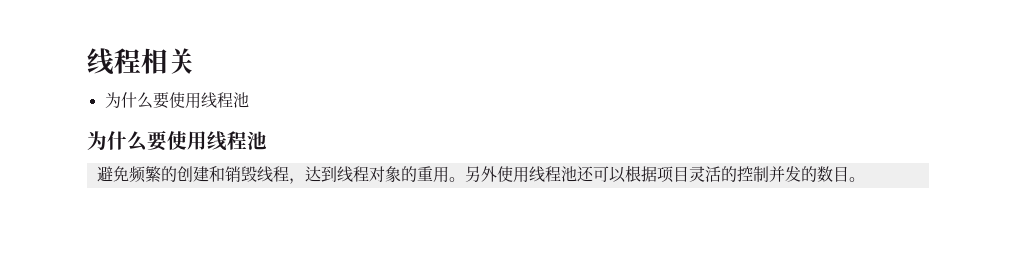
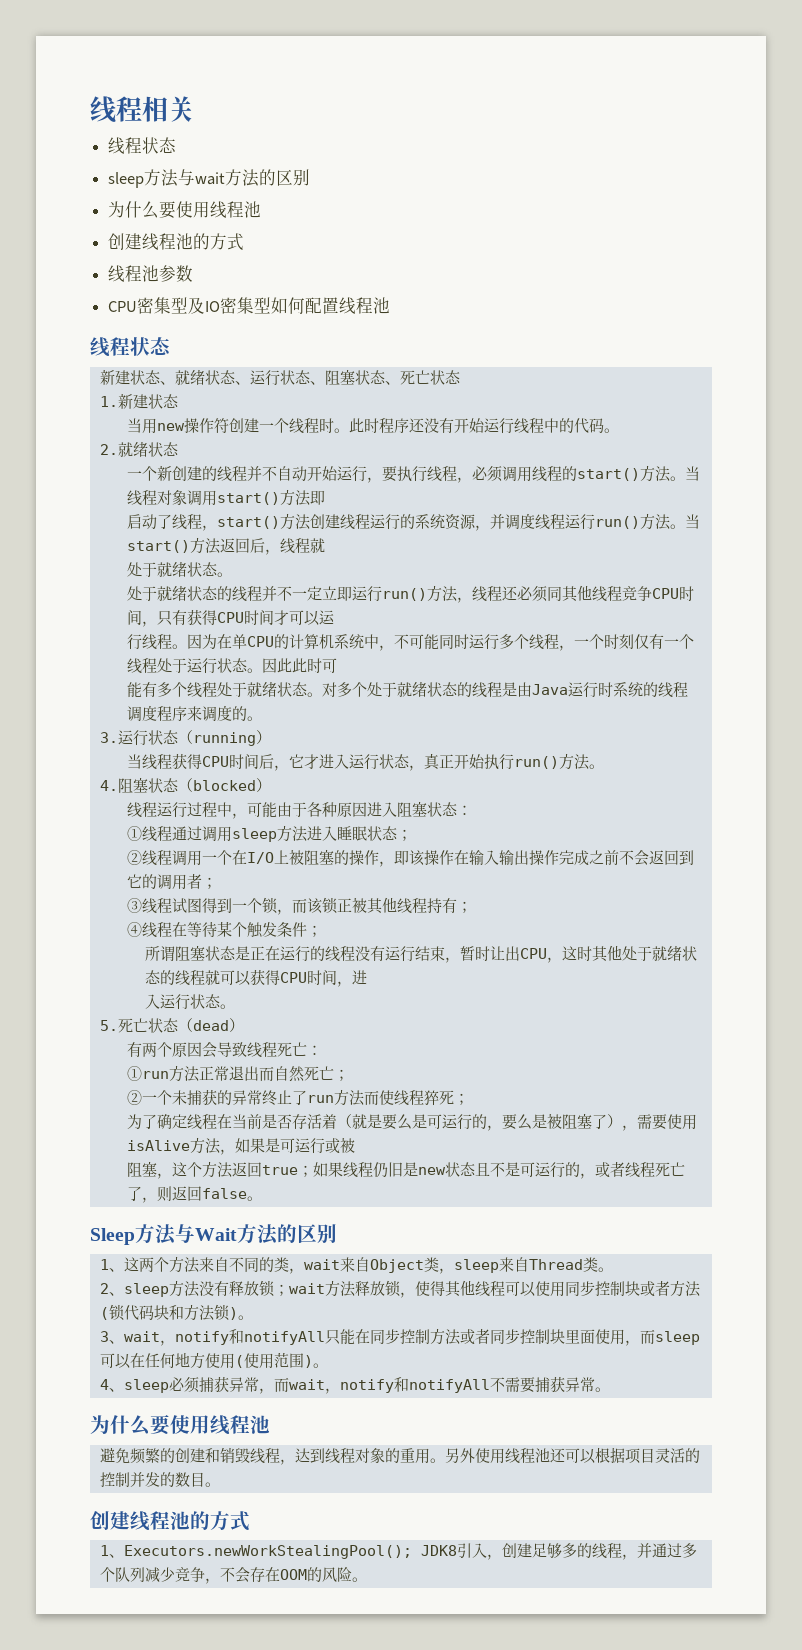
  线程相关
+ 线程状态
+ sleep方法与wait方法的区别
  为什么要使用线程池
+ 创建线程池的方式
+ 线程池参数
+ CPU密集型及IO密集型如何配置线程池
+ 线程状态
+ 新建状态、就绪状态、运行状态、阻塞状态、死亡状态
+ 1.新建状态
+ 当用new操作符创建一个线程时。此时程序还没有开始运行线程中的代码。
+ 2.就绪状态
+ 一个新创建的线程并不自动开始运行，要执行线程，必须调用线程的start()方法。当线程对象调用start()方法即
+ 启动了线程，start()方法创建线程运行的系统资源，并调度线程运行run()方法。当start()方法返回后，线程就
+ 处于就绪状态。
+ 处于就绪状态的线程并不一定立即运行run()方法，线程还必须同其他线程竞争CPU时间，只有获得CPU时间才可以运
+ 行线程。因为在单CPU的计算机系统中，不可能同时运行多个线程，一个时刻仅有一个线程处于运行状态。因此此时可
+ 能有多个线程处于就绪状态。对多个处于就绪状态的线程是由Java运行时系统的线程调度程序来调度的。
+ 3.运行状态（running）
+ 当线程获得CPU时间后，它才进入运行状态，真正开始执行run()方法。
+ 4.阻塞状态（blocked）
+ 线程运行过程中，可能由于各种原因进入阻塞状态：
+ ①线程通过调用sleep方法进入睡眠状态；
+ ②线程调用一个在I/O上被阻塞的操作，即该操作在输入输出操作完成之前不会返回到它的调用者；
+ ③线程试图得到一个锁，而该锁正被其他线程持有；
+ ④线程在等待某个触发条件；
+ 所谓阻塞状态是正在运行的线程没有运行结束，暂时让出CPU，这时其他处于就绪状态的线程就可以获得CPU时间，进
+ 入运行状态。
+ 5.死亡状态（dead）
+ 有两个原因会导致线程死亡：
+ ①run方法正常退出而自然死亡；
+ ②一个未捕获的异常终止了run方法而使线程猝死；
+ 为了确定线程在当前是否存活着（就是要么是可运行的，要么是被阻塞了），需要使用isAlive方法，如果是可运行或被
+ 阻塞，这个方法返回true；如果线程仍旧是new状态且不是可运行的，或者线程死亡了，则返回false。
+ Sleep方法与Wait方法的区别
+ 1、这两个方法来自不同的类，wait来自Object类，sleep来自Thread类。
+ 2、sleep方法没有释放锁；wait方法释放锁，使得其他线程可以使用同步控制块或者方法(锁代码块和方法锁)。
+ 3、wait，notify和notifyAll只能在同步控制方法或者同步控制块里面使用，而sleep可以在任何地方使用(使用范围)。
+ 4、sleep必须捕获异常，而wait，notify和notifyAll不需要捕获异常。
  另外使用线程池还可以根据项目灵活的控制并发的数目。
+ 创建线程池的方式
+ 1、Executors.newWorkStealingPool(); JDK8引入，创建足够多的线程，并通过多个队列减少竞争，不会存在OOM的风险。

